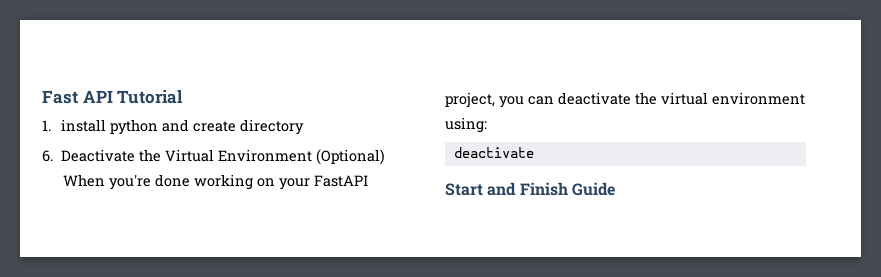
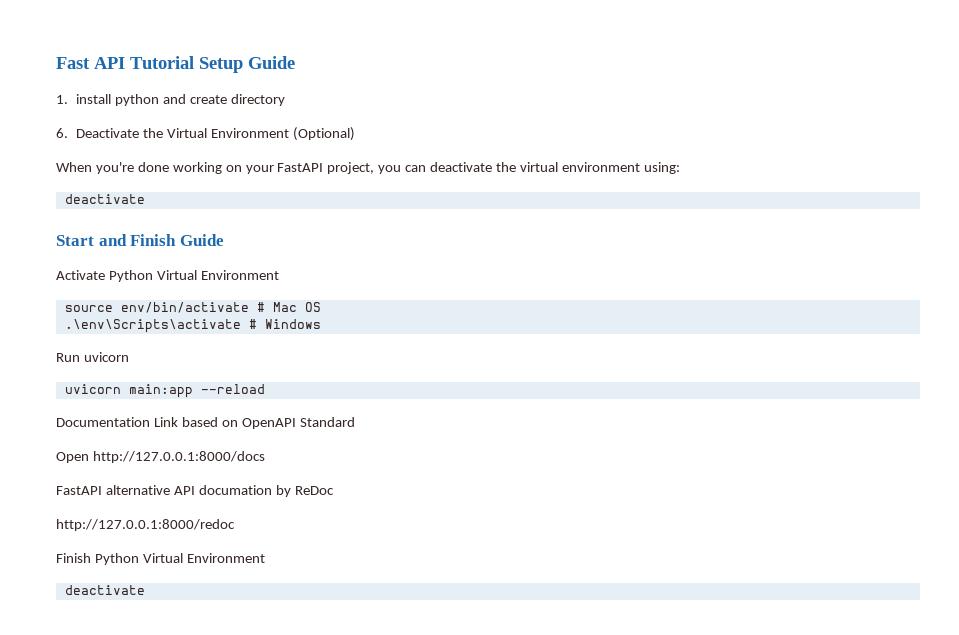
- Fast API Tutorial
+ Fast API Tutorial Setup Guide
+ Activate Python Virtual Environment
+ source env/bin/activate # Mac OS
+ .\env\Scripts\activate # Windows
+ Run uvicorn
+ uvicorn main:app --reload
+ Documentation Link based on OpenAPI Standard
+ Open http://127.0.0.1:8000/docs
+ FastAPI alternative API documation by ReDoc
+ http://127.0.0.1:8000/redoc
+ Finish Python Virtual Environment
+ deactivate

